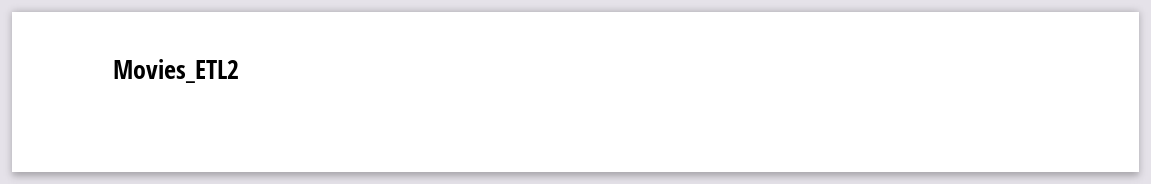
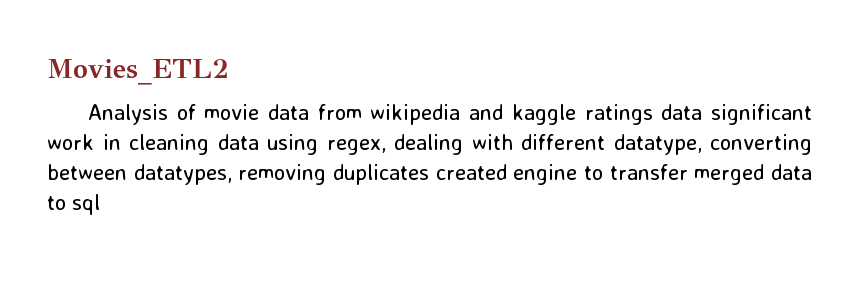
+ Analysis of movie data from wikipedia and kaggle ratings data significant work in cleaning data using regex, dealing with different datatype, converting between datatypes, removing duplicates created engine to transfer merged data to sql

